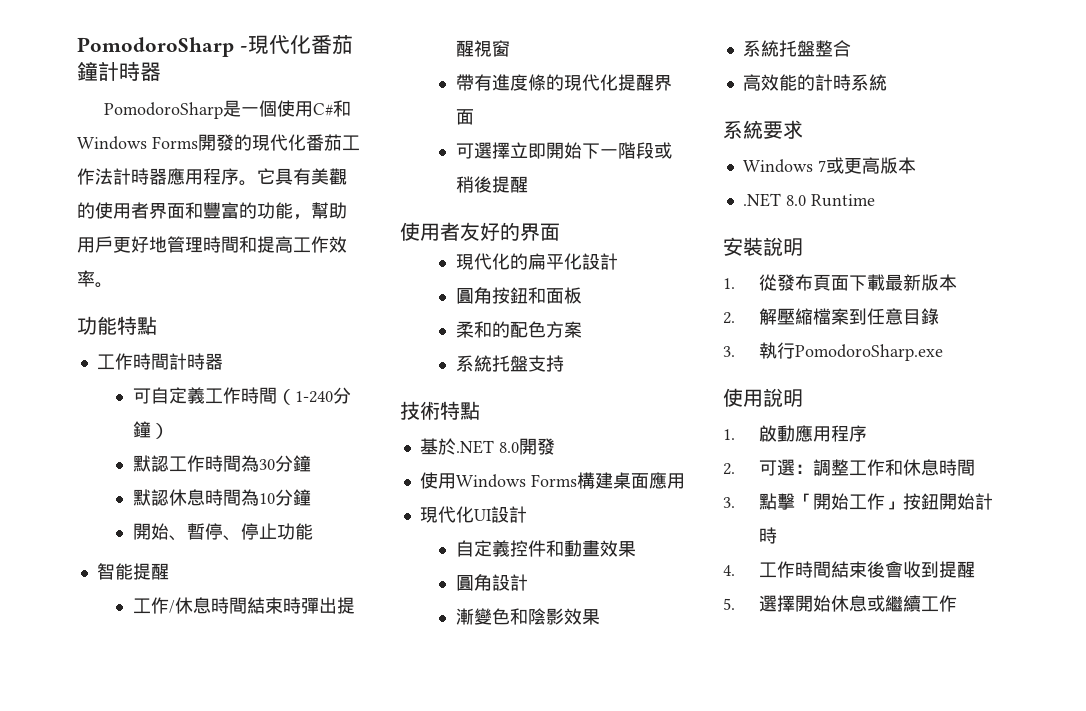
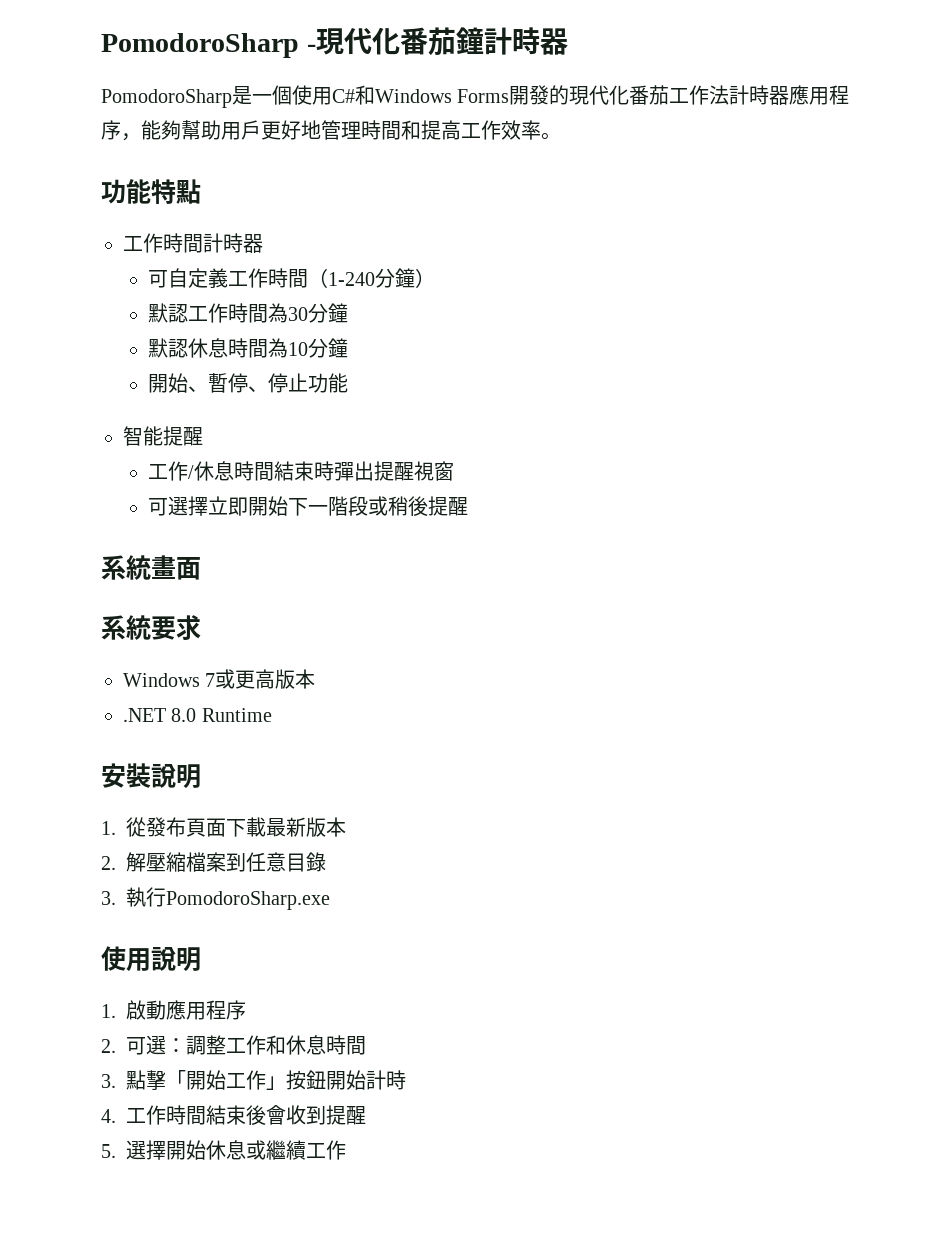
- PomodoroSharp是一個使用C#和Windows Forms開發的現代化番茄工作法計時器應用程序。它具有美觀的使用者界面和豐富的功能，幫助用戶更好地管理時間和提高工作效率。
+ PomodoroSharp是一個使用C#和Windows Forms開發的現代化番茄工作法計時器應用程序，能夠幫助用戶更好地管理時間和提高工作效率。
- 帶有進度條的現代化提醒界面
- 使用者友好的界面
- 現代化的扁平化設計
- 圓角按鈕和面板
- 柔和的配色方案
- 系統托盤支持
- 技術特點
- 基於.NET 8.0開發
- 使用Windows Forms構建桌面應用
- 現代化UI設計
- 自定義控件和動畫效果
- 圓角設計
- 漸變色和陰影效果
- 系統托盤整合
- 高效能的計時系統
+ 系統畫面

